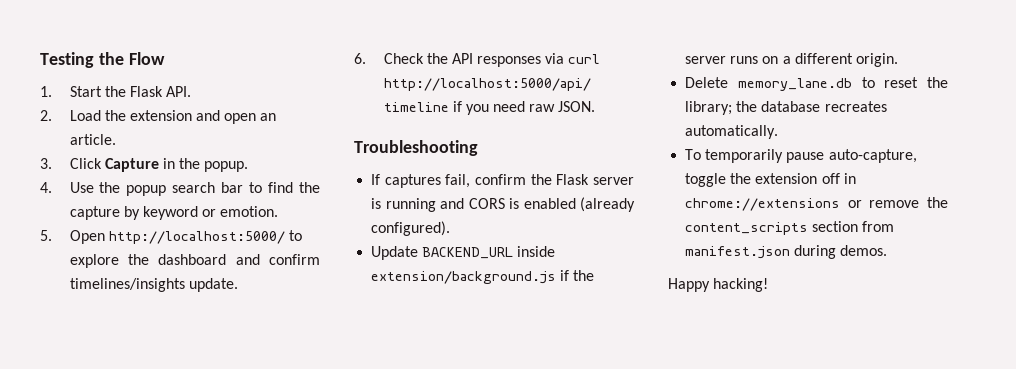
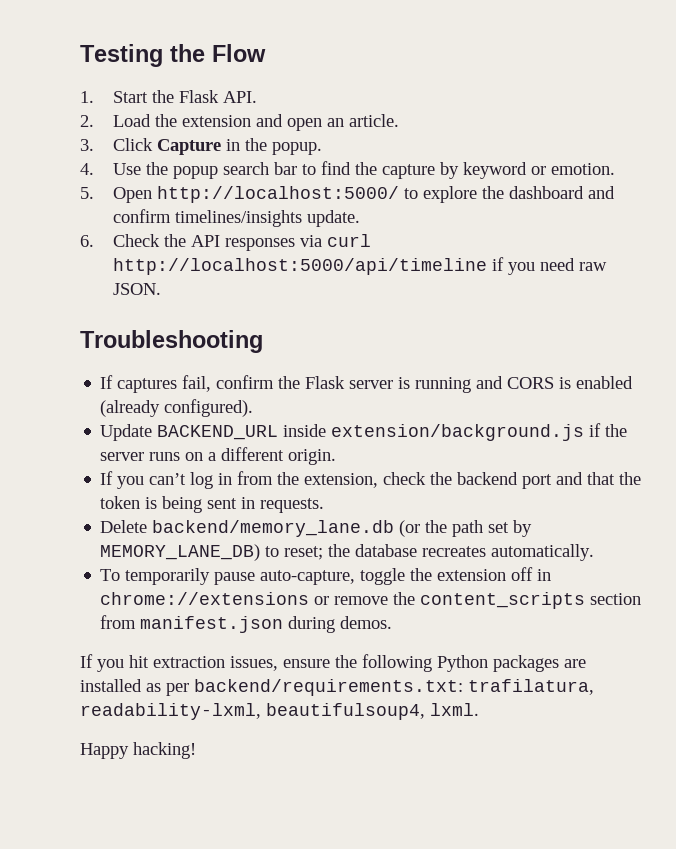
- Delete memory_lane.db to reset the library; the database recreates automatically.
+ If you can’t log in from the extension, check the backend port and that the token is being sent in requests.
+ Delete backend/memory_lane.db (or the path set by MEMORY_LANE_DB) to reset; the database recreates automatically.
+ If you hit extraction issues, ensure the following Python packages are installed as per backend/requirements.txt: trafilatura, readability-lxml, beautifulsoup4, lxml.

